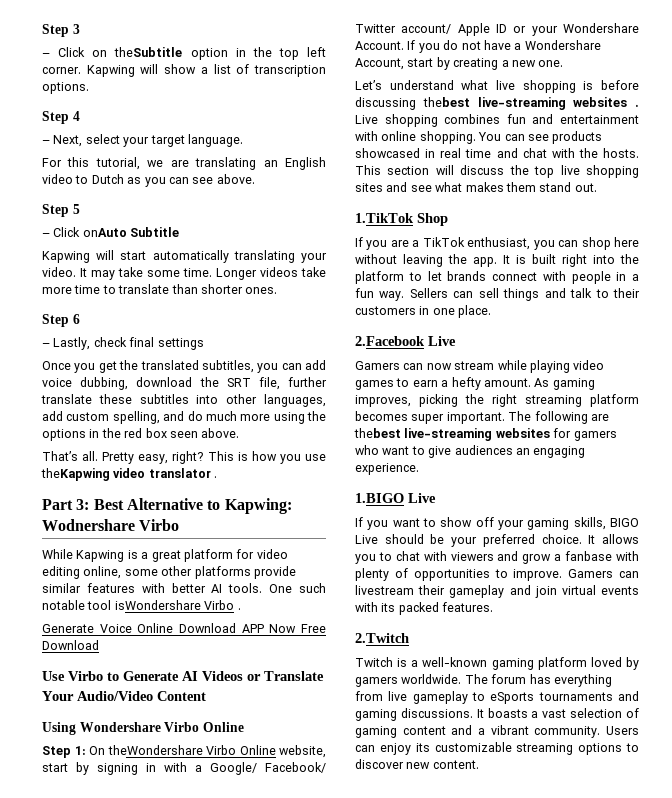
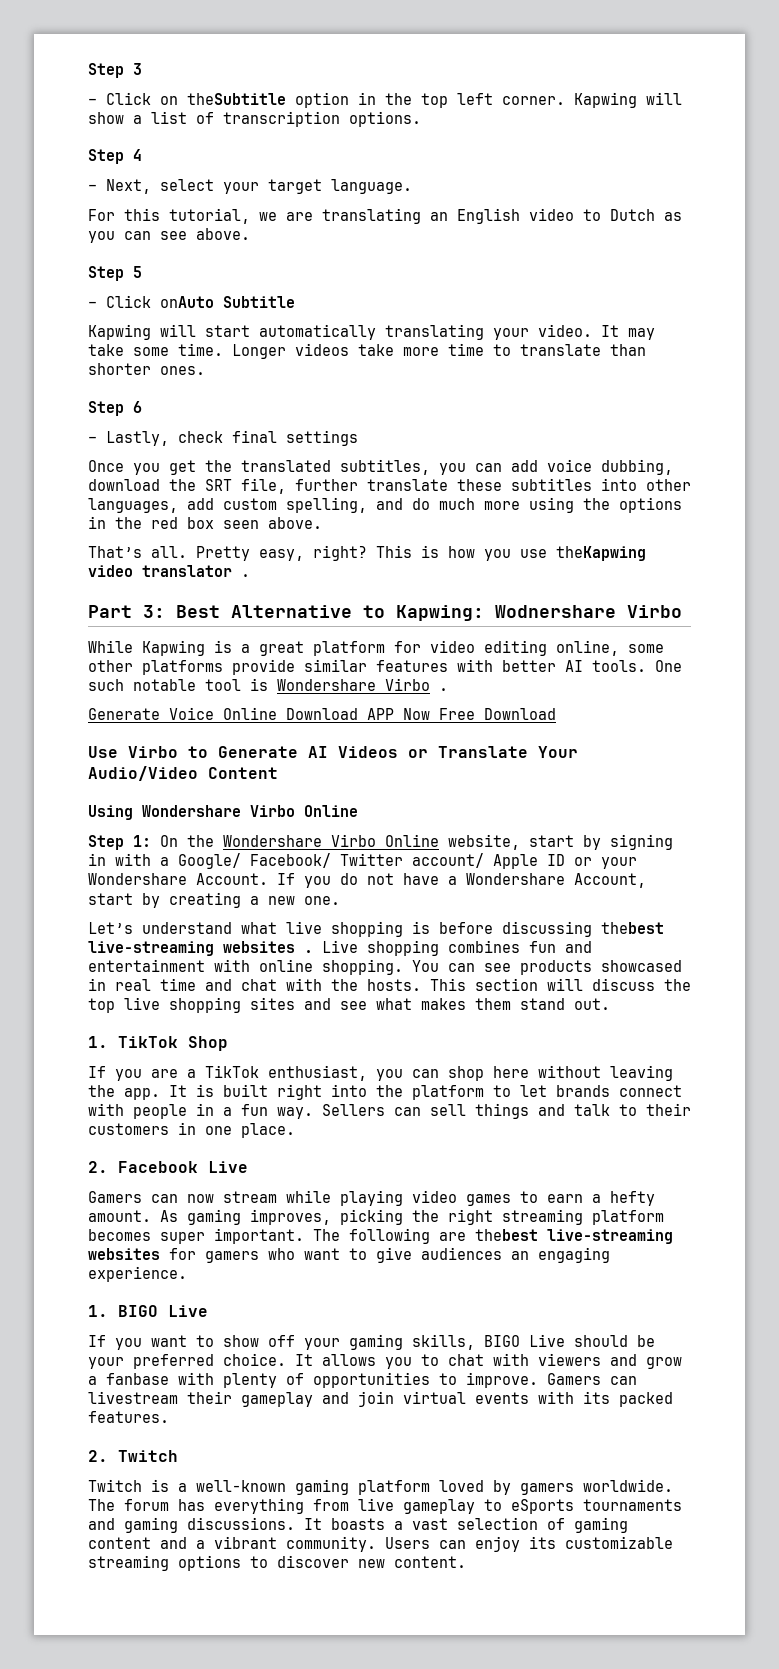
- One such notable tool isWondershare Virbo .
+ One such notable tool is Wondershare Virbo .
- Step 1: On theWondershare Virbo Online website, start by signing in with a Google/ Facebook/ Twitter account/ Apple ID or your Wondershare Account.
+ Step 1: On the Wondershare Virbo Online website, start by signing in with a Google/ Facebook/ Twitter account/ Apple ID or your Wondershare Account.
- 1.TikTok Shop
+ 1. TikTok Shop
- 2.Facebook Live
+ 2. Facebook Live
- 1.BIGO Live
+ 1. BIGO Live
- 2.Twitch
+ 2. Twitch

